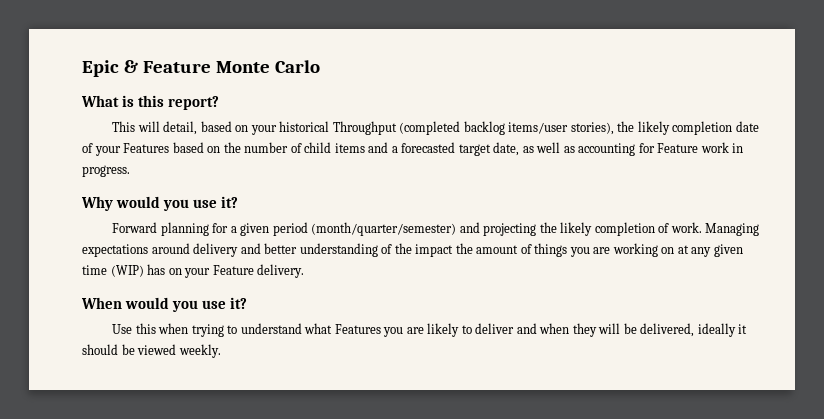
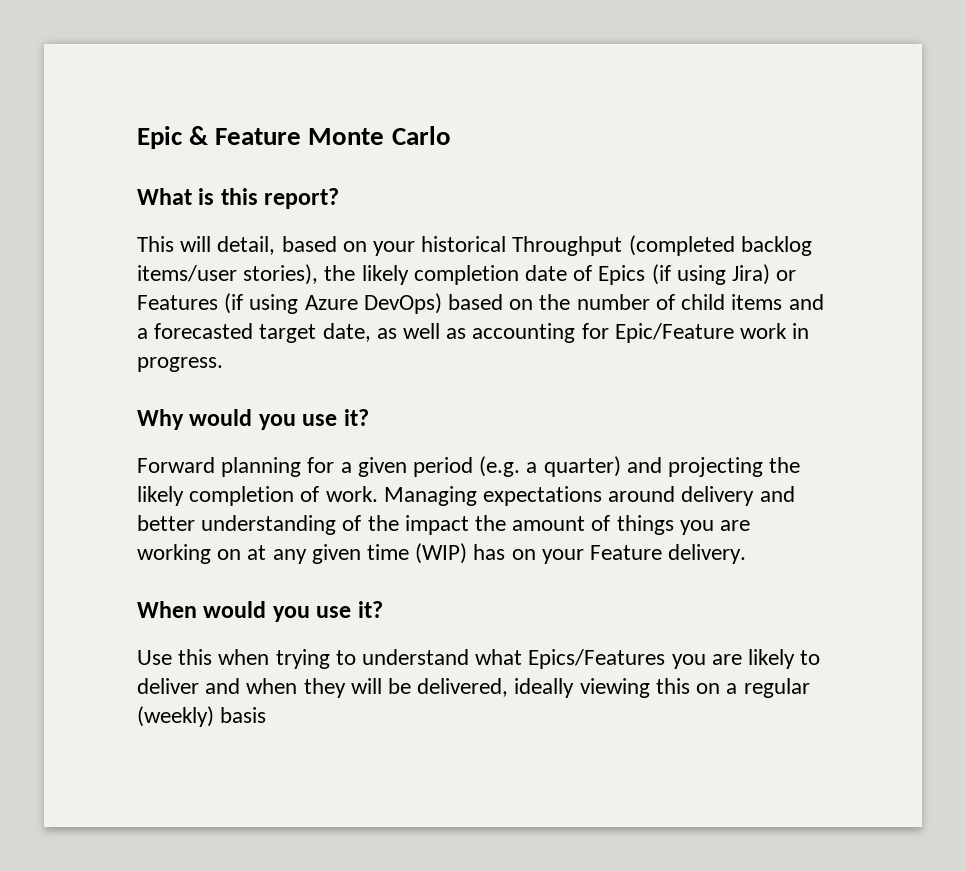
- This will detail, based on your historical Throughput (completed backlog items/user stories), the likely completion date of your Features based on the number of child items and a forecasted target date, as well as accounting for Feature work in progress.
+ This will detail, based on your historical Throughput (completed backlog items/user stories), the likely completion date of Epics (if using Jira) or Features (if using Azure DevOps) based on the number of child items and a forecasted target date, as well as accounting for Epic/Feature work in progress.
- Forward planning for a given period (month/quarter/semester) and projecting the likely completion of work.
+ Forward planning for a given period (e.g. a quarter) and projecting the likely completion of work.
- Use this when trying to understand what Features you are likely to deliver and when they will be delivered, ideally it should be viewed weekly.
+ Use this when trying to understand what Epics/Features you are likely to deliver and when they will be delivered, ideally viewing this on a regular (weekly) basis

